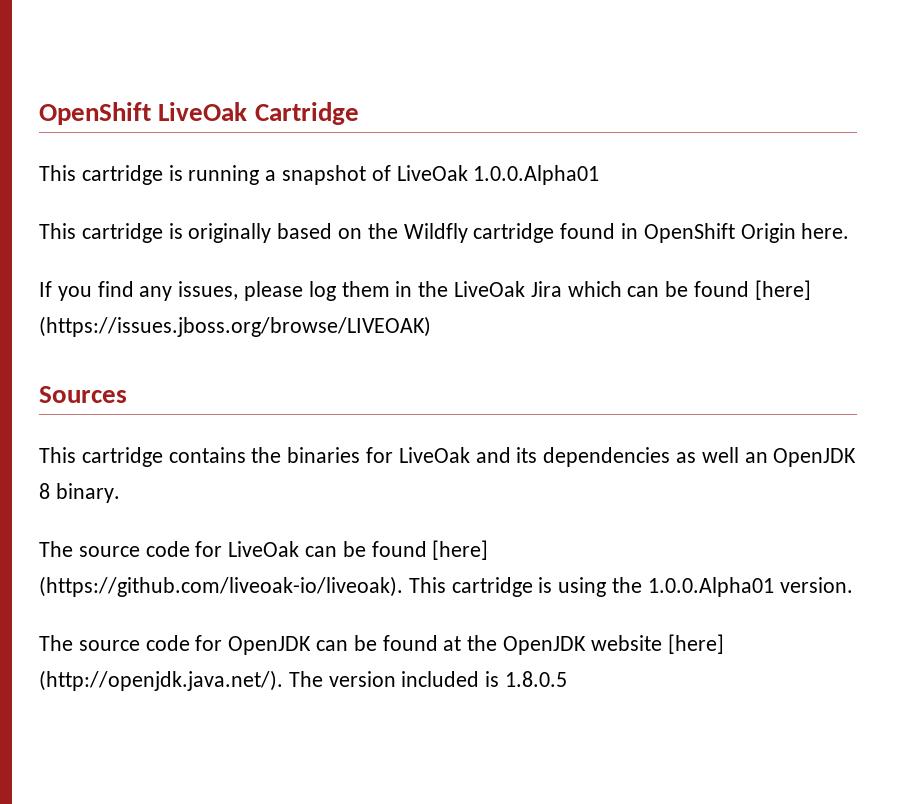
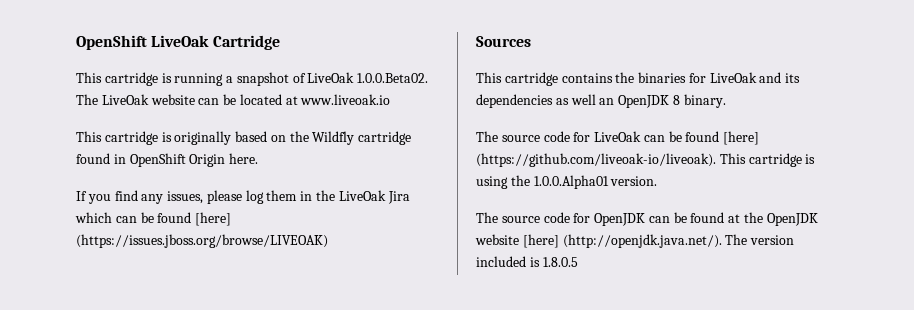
- This cartridge is running a snapshot of LiveOak 1.0.0.Alpha01
+ This cartridge is running a snapshot of LiveOak 1.0.0.Beta02. The LiveOak website can be located at www.liveoak.io

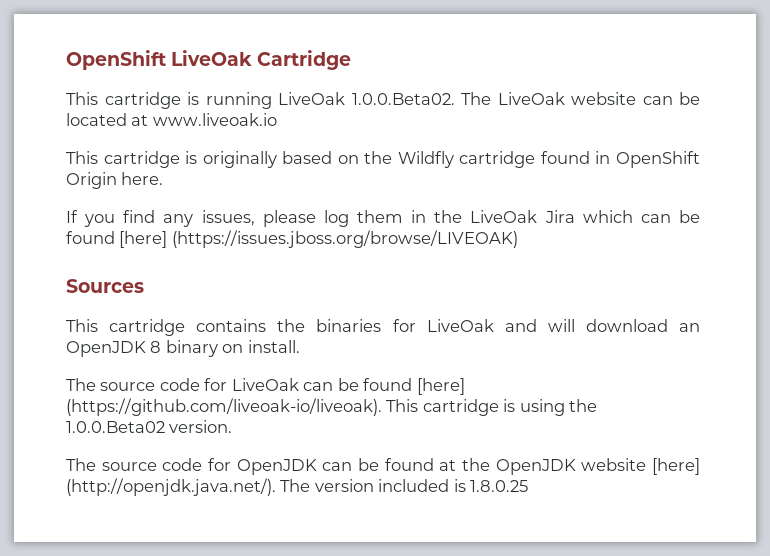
- This cartridge is running a snapshot of LiveOak 1.0.0.Beta02. The LiveOak website can be located at www.liveoak.io
+ This cartridge is running LiveOak 1.0.0.Beta02. The LiveOak website can be located at www.liveoak.io
- This cartridge contains the binaries for LiveOak and its dependencies as well an OpenJDK 8 binary.
+ This cartridge contains the binaries for LiveOak and will download an OpenJDK 8 binary on install.
- The source code for LiveOak can be found [here] (https://github.com/liveoak-io/liveoak). This cartridge is using the 1.0.0.Alpha01 version.
+ The source code for LiveOak can be found [here] (https://github.com/liveoak-io/liveoak). This cartridge is using the 1.0.0.Beta02 version.
- The source code for OpenJDK can be found at the OpenJDK website [here] (http://openjdk.java.net/). The version included is 1.8.0.5
+ The source code for OpenJDK can be found at the OpenJDK website [here] (http://openjdk.java.net/). The version included is 1.8.0.25

